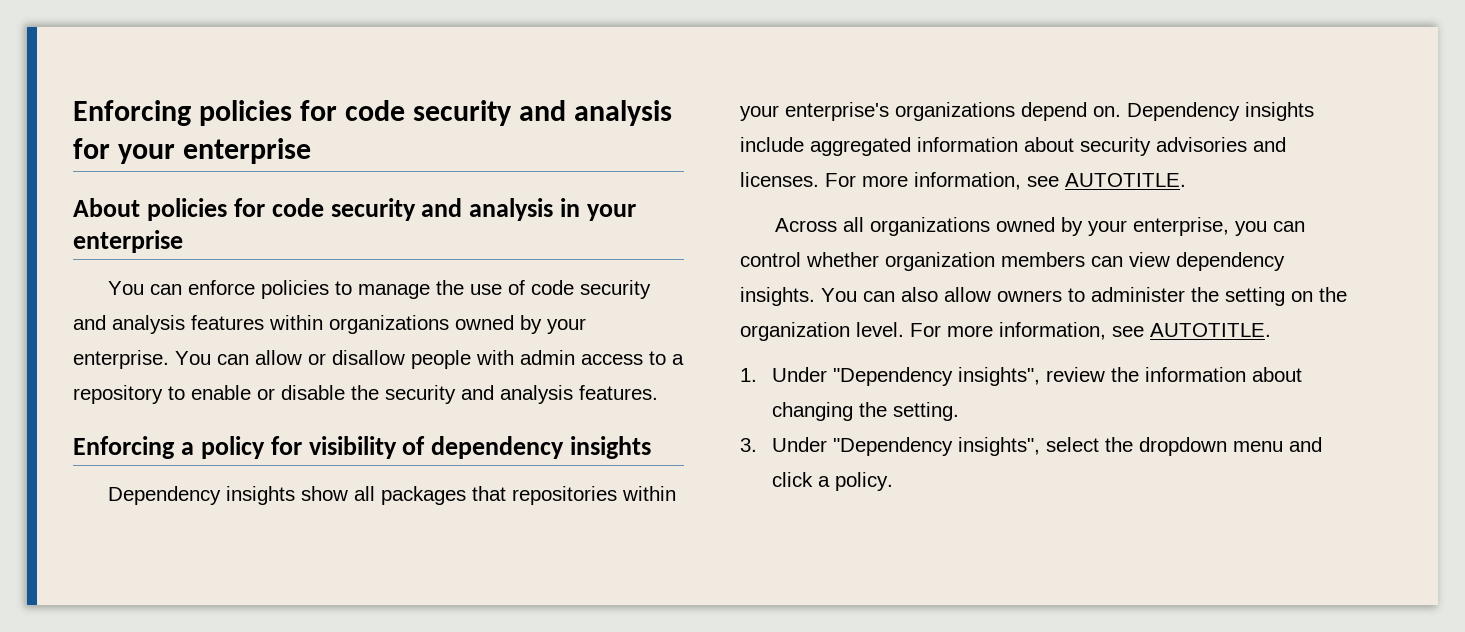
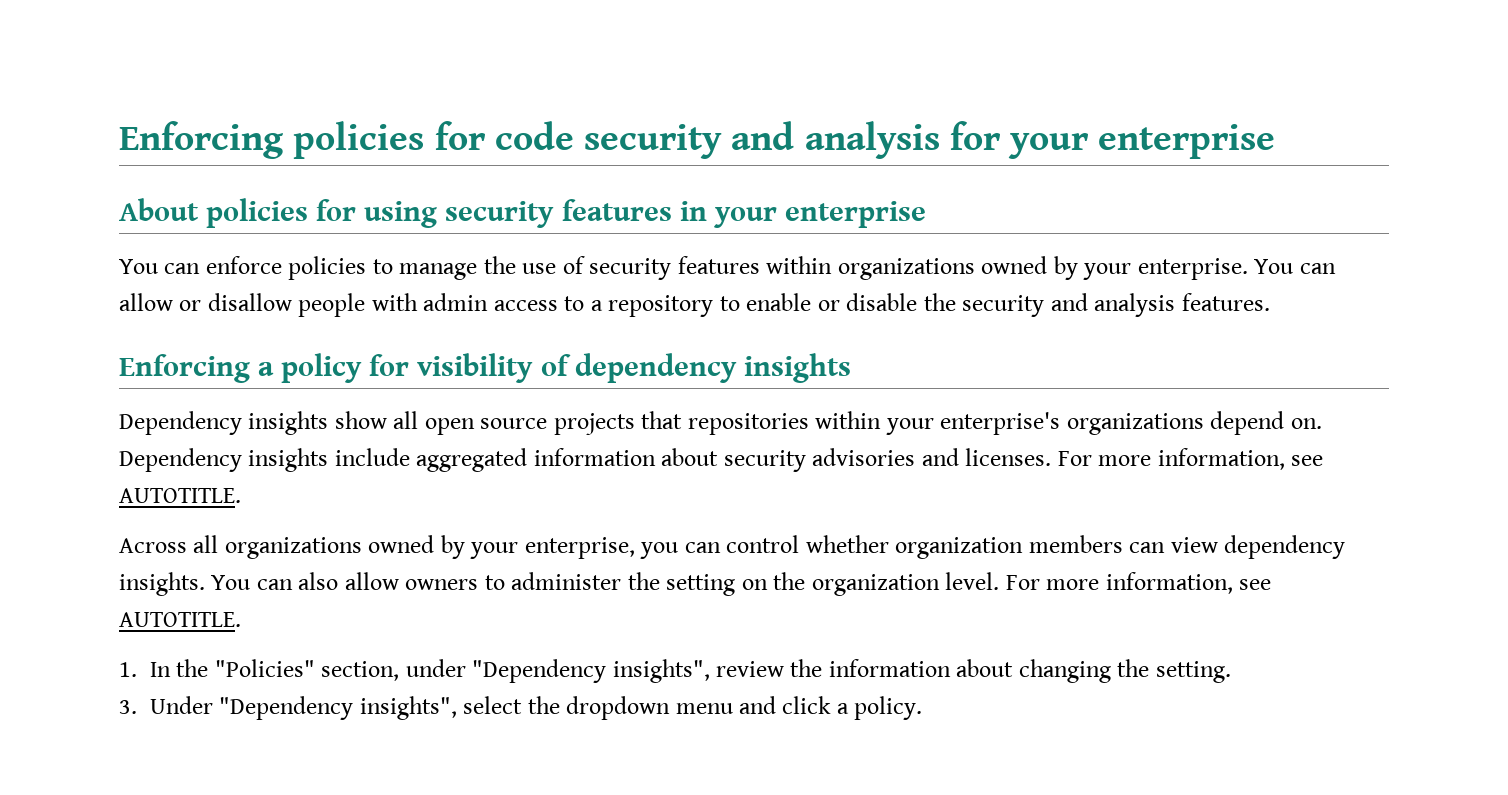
- About policies for code security and analysis in your enterprise
+ About policies for using security features in your enterprise
- You can enforce policies to manage the use of code security and analysis features within organizations owned by your enterprise.
+ You can enforce policies to manage the use of security features within organizations owned by your enterprise.
- Dependency insights show all packages that repositories within your enterprise's organizations depend on.
+ Dependency insights show all open source projects that repositories within your enterprise's organizations depend on.
- 1. Under "Dependency insights", review the information about changing the setting.
+ 1. In the "Policies" section, under "Dependency insights", review the information about changing the setting.

